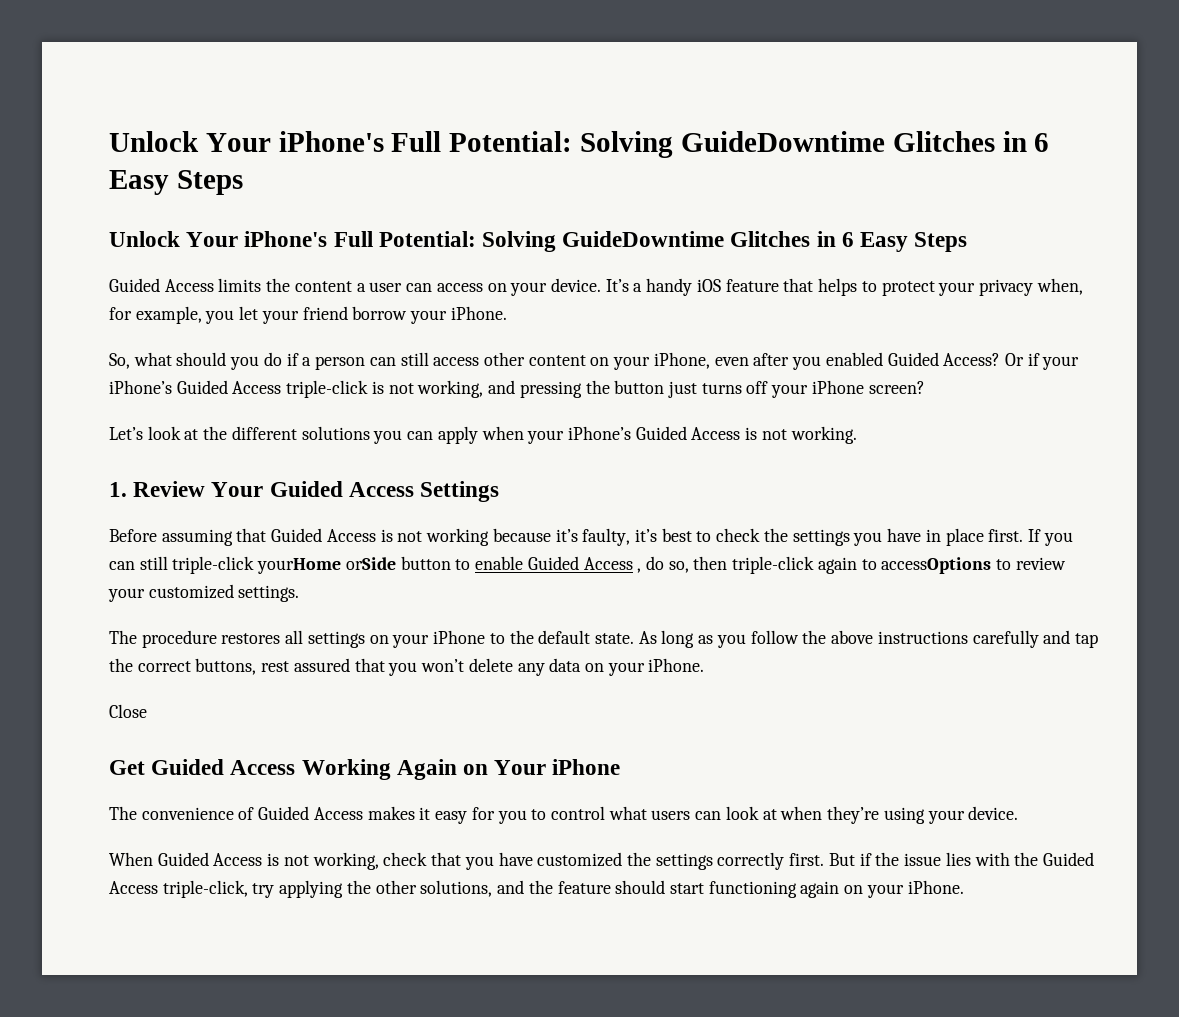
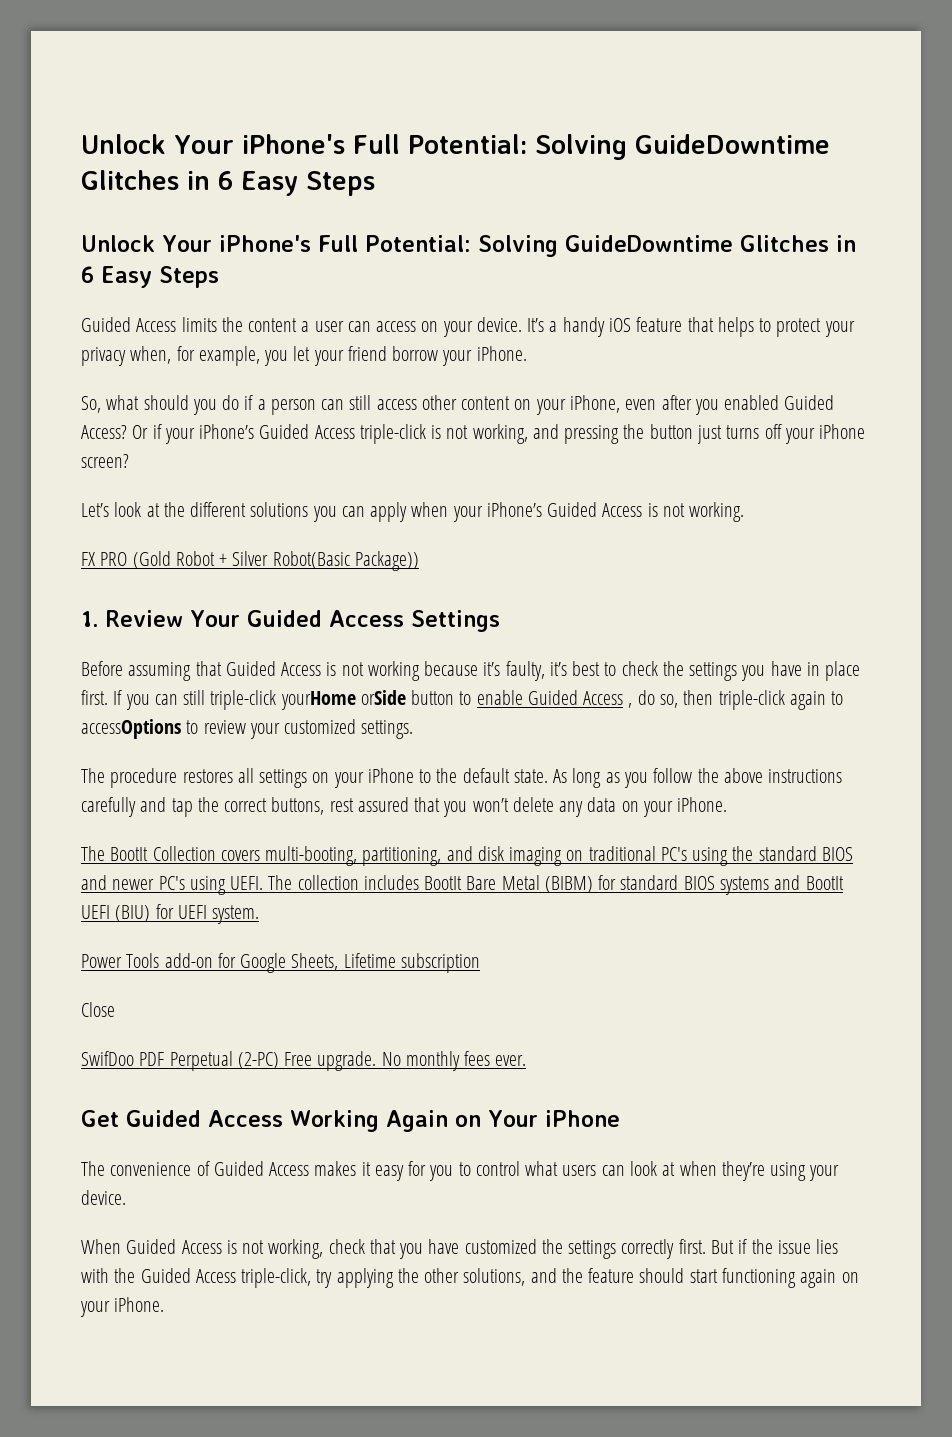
+ FX PRO (Gold Robot + Silver Robot(Basic Package))
+ The BootIt Collection covers multi-booting, partitioning, and disk imaging on traditional PC's using the standard BIOS and newer PC's using UEFI. The collection includes BootIt Bare Metal (BIBM) for standard BIOS systems and BootIt UEFI (BIU) for UEFI system.
+ Power Tools add-on for Google Sheets, Lifetime subscription
  Close
+ SwifDoo PDF Perpetual (2-PC) Free upgrade. No monthly fees ever.

